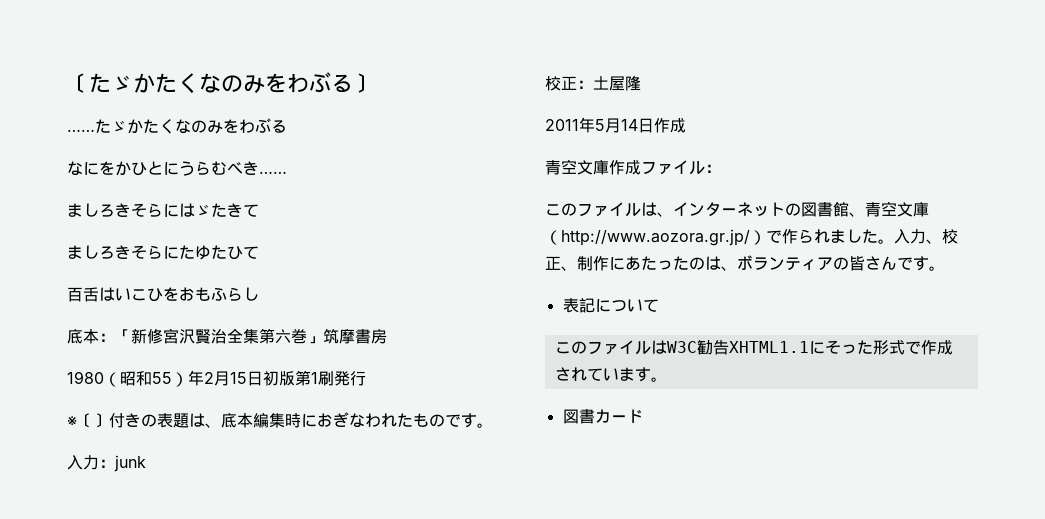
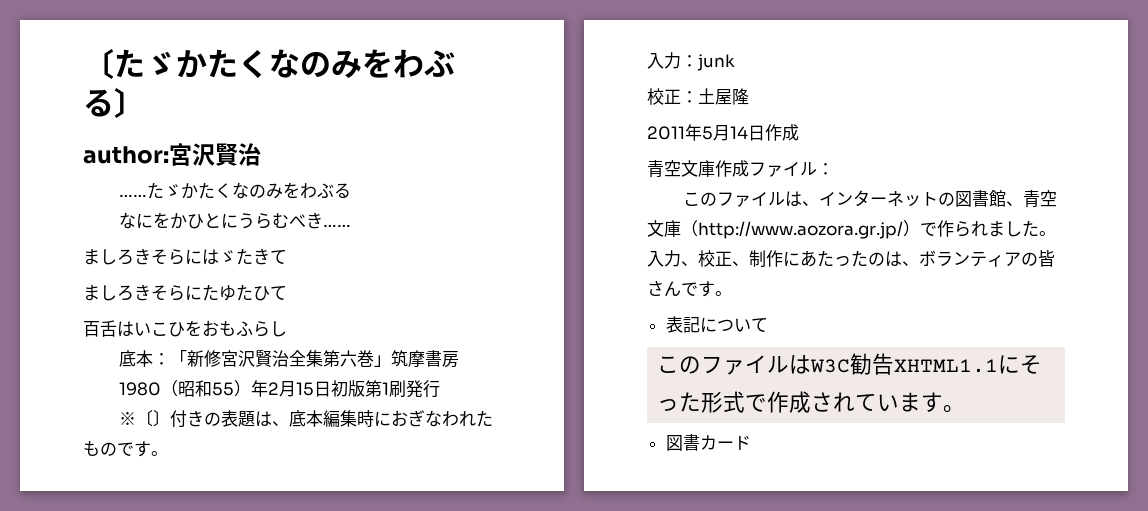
+ author:宮沢賢治

